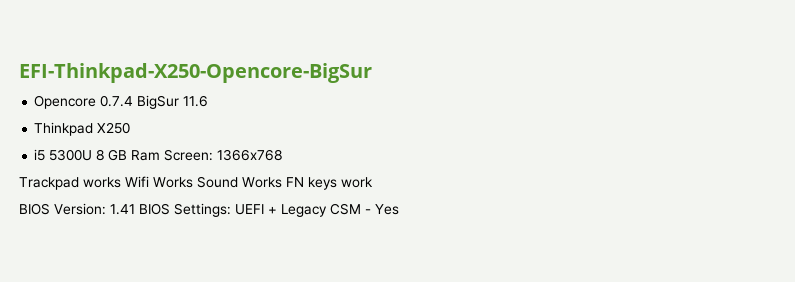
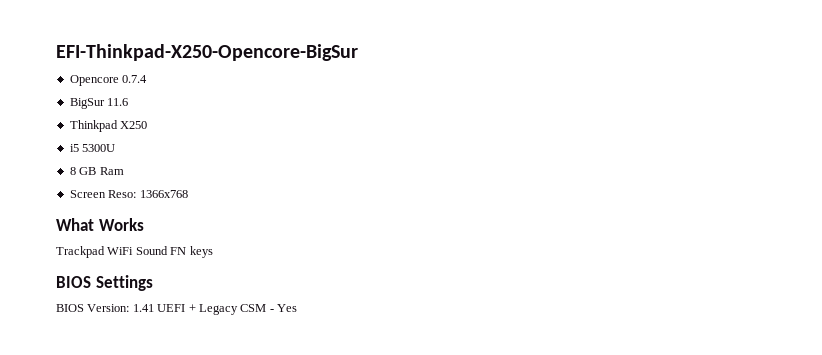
- Opencore 0.7.4 BigSur 11.6
+ Opencore 0.7.4
+ BigSur 11.6
- i5 5300U 8 GB Ram Screen: 1366x768
+ i5 5300U
+ 8 GB Ram
+ Screen Reso: 1366x768
+ What Works
- Trackpad works Wifi Works Sound Works FN keys work
+ Trackpad WiFi Sound FN keys
+ BIOS Settings
- BIOS Version: 1.41 BIOS Settings: UEFI + Legacy CSM - Yes
+ BIOS Version: 1.41 UEFI + Legacy CSM - Yes

